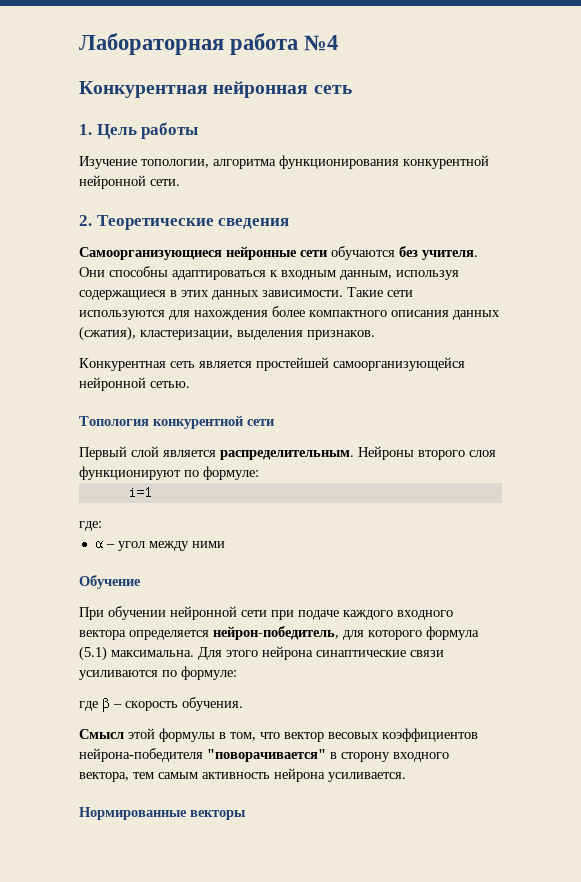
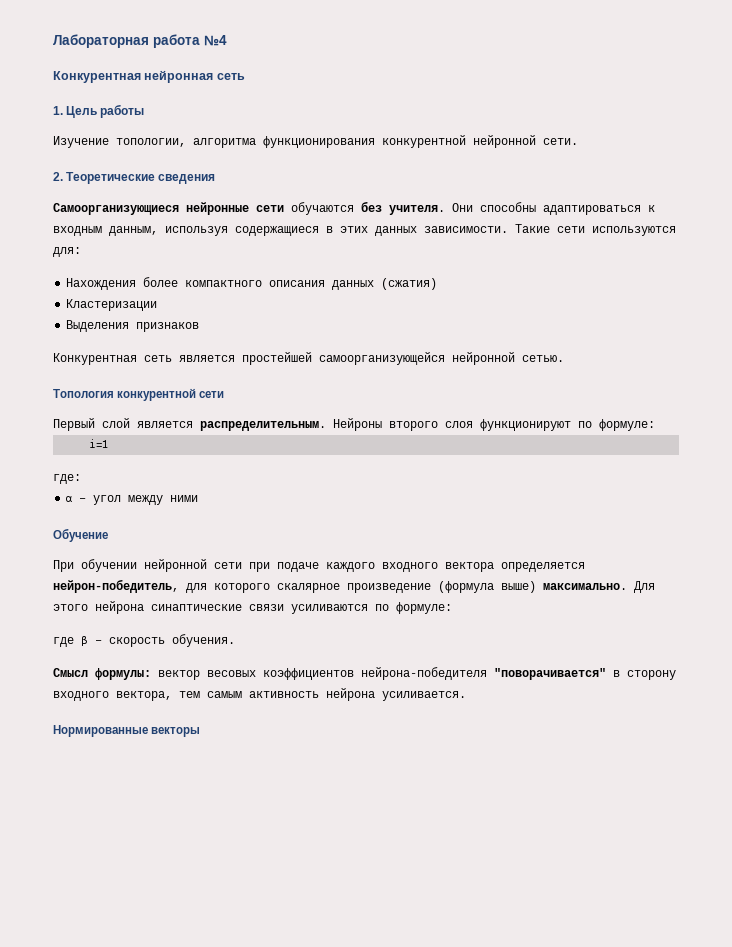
- Такие сети используются для нахождения более компактного описания данных (сжатия), кластеризации, выделения признаков.
+ Такие сети используются для:
+ Нахождения более компактного описания данных (сжатия)
+ Кластеризации
+ Выделения признаков
- При обучении нейронной сети при подаче каждого входного вектора определяется нейрон-победитель, для которого формула (5.1) максимальна.
+ При обучении нейронной сети при подаче каждого входного вектора определяется нейрон-победитель, для которого скалярное произведение (формула выше) максимально.
- Смысл этой формулы в том, что вектор весовых коэффициентов нейрона-победителя "поворачивается" в сторону входного вектора, тем самым активность нейрона усиливается.
+ Смысл формулы: вектор весовых коэффициентов нейрона-победителя "поворачивается" в сторону входного вектора, тем самым активность нейрона усиливается.

